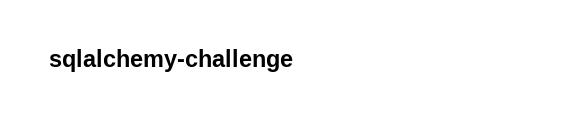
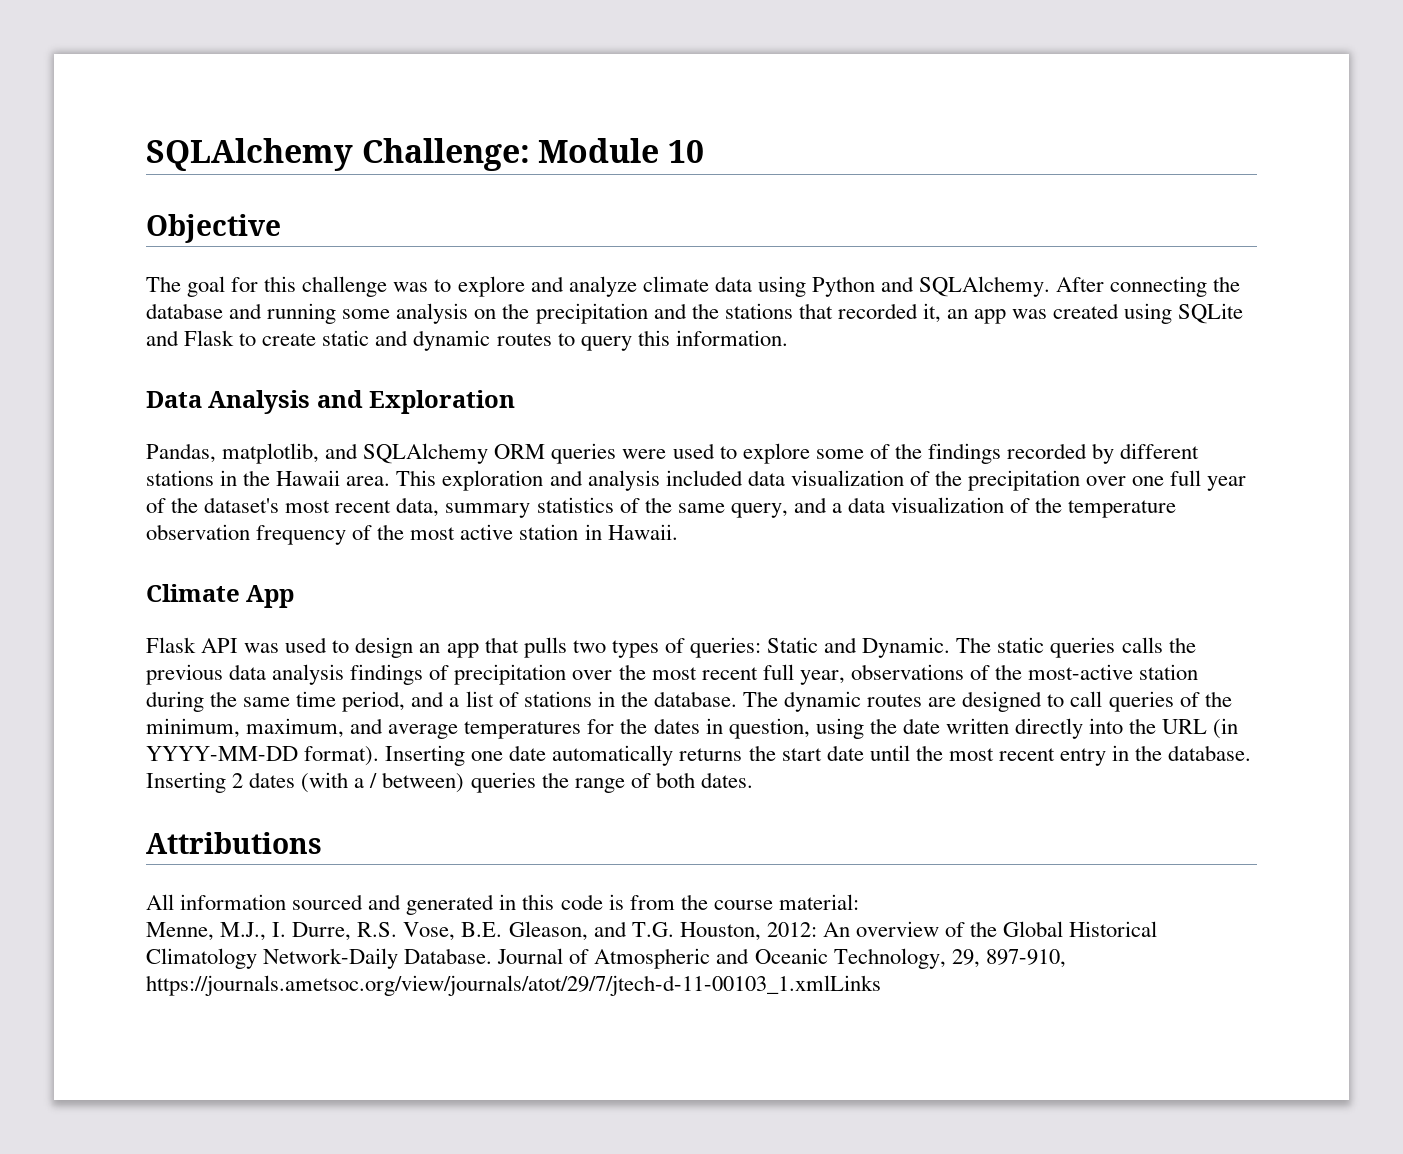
- sqlalchemy-challenge
+ SQLAlchemy Challenge: Module 10
+ Objective
+ The goal for this challenge was to explore and analyze climate data using Python and SQLAlchemy. After connecting the database and running some analysis on the precipitation and the stations that recorded it, an app was created using SQLite and Flask to create static and dynamic routes to query this information.
+ Data Analysis and Exploration
+ Pandas, matplotlib, and SQLAlchemy ORM queries were used to explore some of the findings recorded by different stations in the Hawaii area. This exploration and analysis included data visualization of the precipitation over one full year of the dataset's most recent data, summary statistics of the same query, and a data visualization of the temperature observation frequency of the most active station in Hawaii.
+ Climate App
+ Flask API was used to design an app that pulls two types of queries: Static and Dynamic. The static queries calls the previous data analysis findings of precipitation over the most recent full year, observations of the most-active station during the same time period, and a list of stations in the database. The dynamic routes are designed to call queries of the minimum, maximum, and average temperatures for the dates in question, using the date written directly into the URL (in YYYY-MM-DD format). Inserting one date automatically returns the start date until the most recent entry in the database. Inserting 2 dates (with a / between) queries the range of both dates.
+ Attributions
+ All information sourced and generated in this code is from the course material:
+ Menne, M.J., I. Durre, R.S. Vose, B.E. Gleason, and T.G. Houston, 2012: An overview of the Global Historical Climatology Network-Daily Database. Journal of Atmospheric and Oceanic Technology, 29, 897-910, https://journals.ametsoc.org/view/journals/atot/29/7/jtech-d-11-00103_1.xmlLinks

